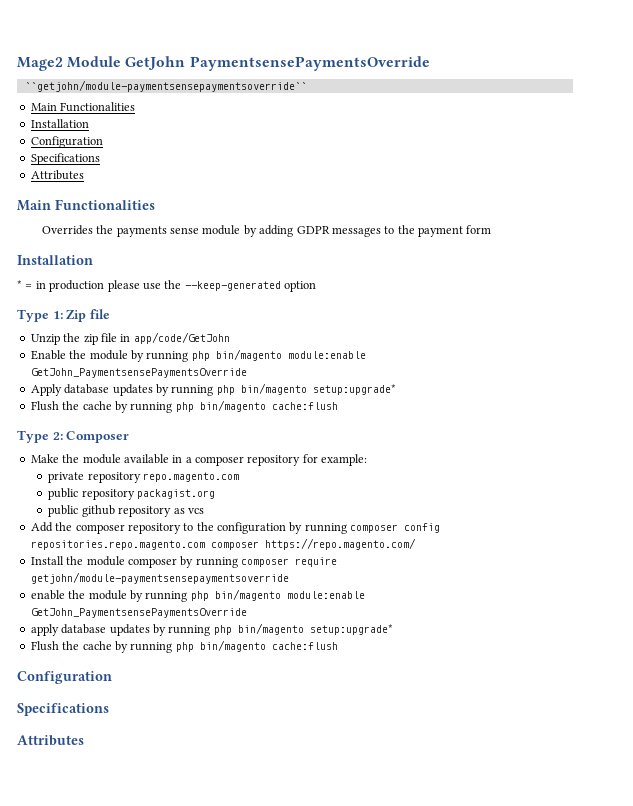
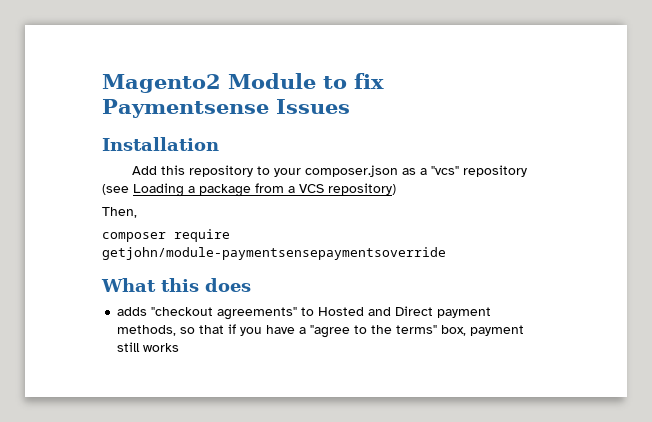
- Mage2 Module GetJohn PaymentsensePaymentsOverride
- ``getjohn/module-paymentsensepaymentsoverride``
- Main Functionalities
+ Magento2 Module to fix Paymentsense Issues
  Installation
- Configuration
- Specifications
- Attributes
- Main Functionalities
- Overrides the payments sense module by adding GDPR messages to the payment form
- Installation
- * = in production please use the --keep-generated option
- Type 1: Zip file
- Unzip the zip file in app/code/GetJohn
- Enable the module by running php bin/magento module:enable GetJohn_PaymentsensePaymentsOverride
- Apply database updates by running php bin/magento setup:upgrade*
- Flush the cache by running php bin/magento cache:flush
- Type 2: Composer
- Make the module available in a composer repository for example:
- private repository repo.magento.com
- public repository packagist.org
- public github repository as vcs
- Add the composer repository to the configuration by running composer config repositories.repo.magento.com composer https://repo.magento.com/
- Install the module composer by running composer require getjohn/module-paymentsensepaymentsoverride
- enable the module by running php bin/magento module:enable GetJohn_PaymentsensePaymentsOverride
- apply database updates by running php bin/magento setup:upgrade*
- Flush the cache by running php bin/magento cache:flush
- Configuration
- Specifications
- Attributes
+ Add this repository to your composer.json as a "vcs" repository (see Loading a package from a VCS repository)
+ Then,
+ composer require getjohn/module-paymentsensepaymentsoverride
+ What this does
+ adds "checkout agreements" to Hosted and Direct payment methods, so that if you have a "agree to the terms" box, payment still works

